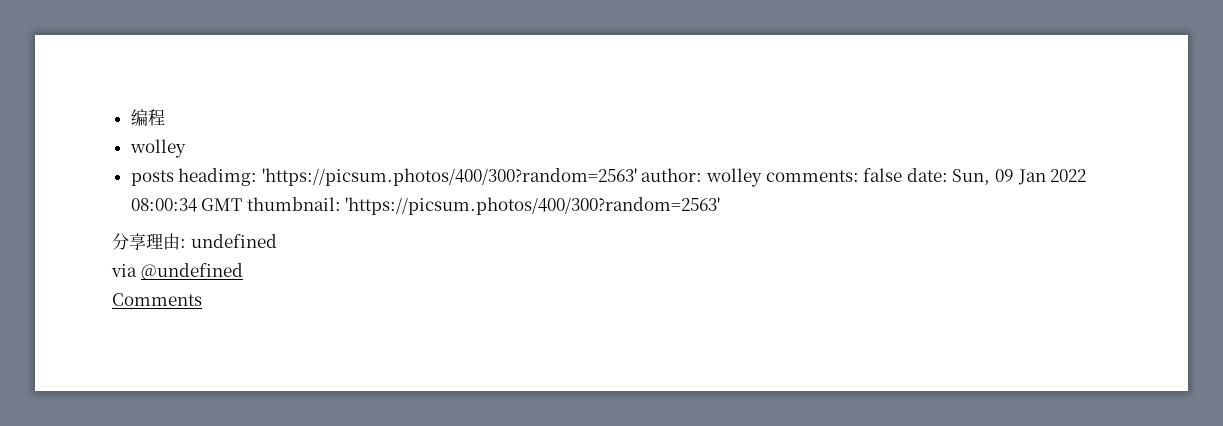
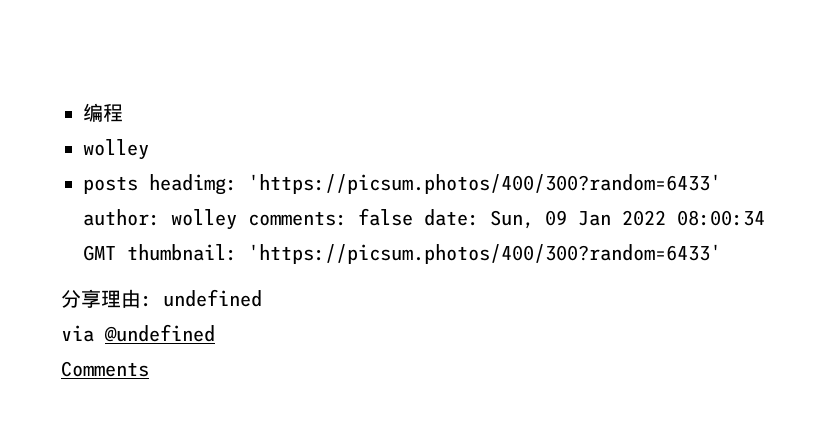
- posts headimg: 'https://picsum.photos/400/300?random=2563' author: wolley comments: false date: Sun, 09 Jan 2022 08:00:34 GMT thumbnail: 'https://picsum.photos/400/300?random=2563'
+ posts headimg: 'https://picsum.photos/400/300?random=6433' author: wolley comments: false date: Sun, 09 Jan 2022 08:00:34 GMT thumbnail: 'https://picsum.photos/400/300?random=6433'

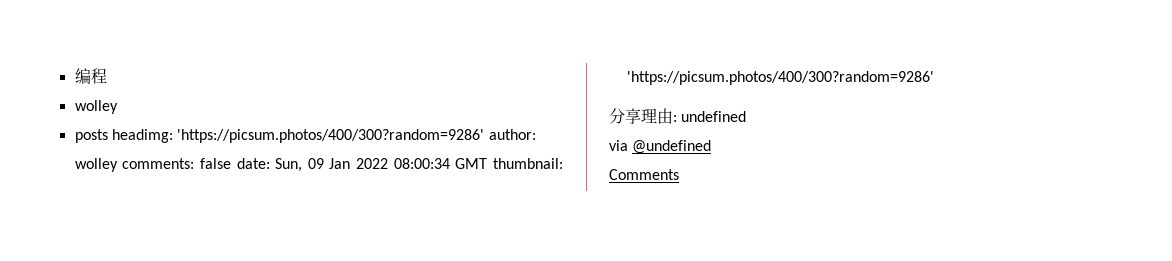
- posts headimg: 'https://picsum.photos/400/300?random=6433' author: wolley comments: false date: Sun, 09 Jan 2022 08:00:34 GMT thumbnail: 'https://picsum.photos/400/300?random=6433'
+ posts headimg: 'https://picsum.photos/400/300?random=9286' author: wolley comments: false date: Sun, 09 Jan 2022 08:00:34 GMT thumbnail: 'https://picsum.photos/400/300?random=9286'

